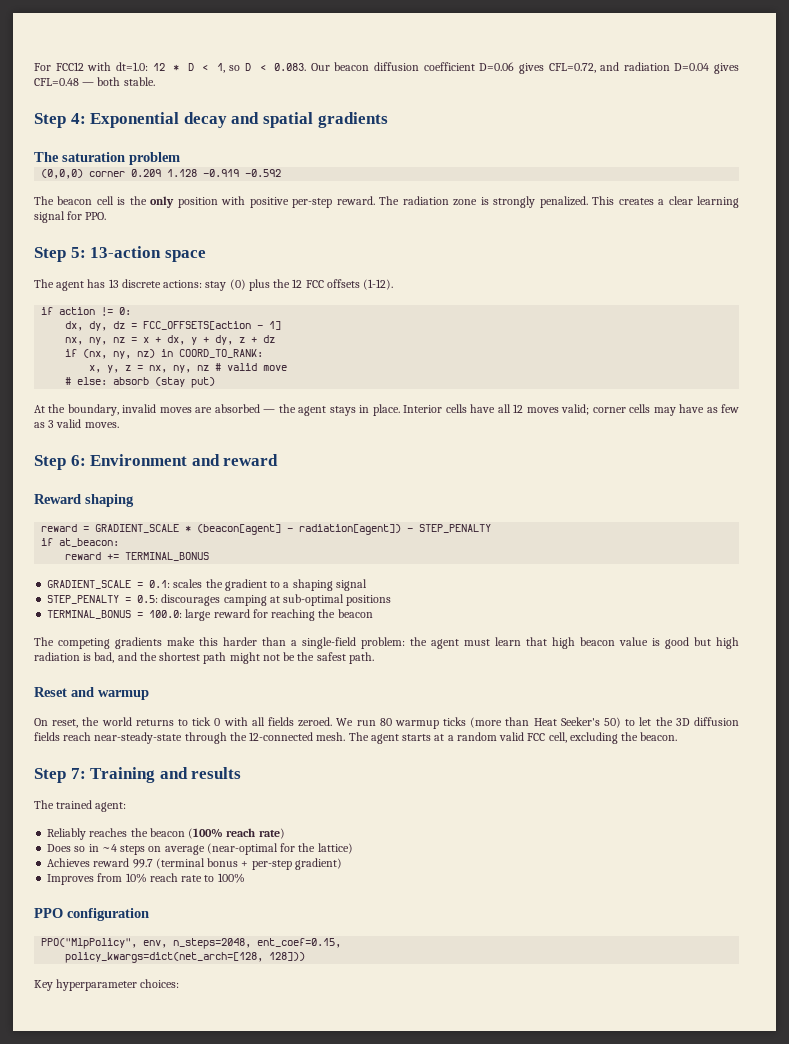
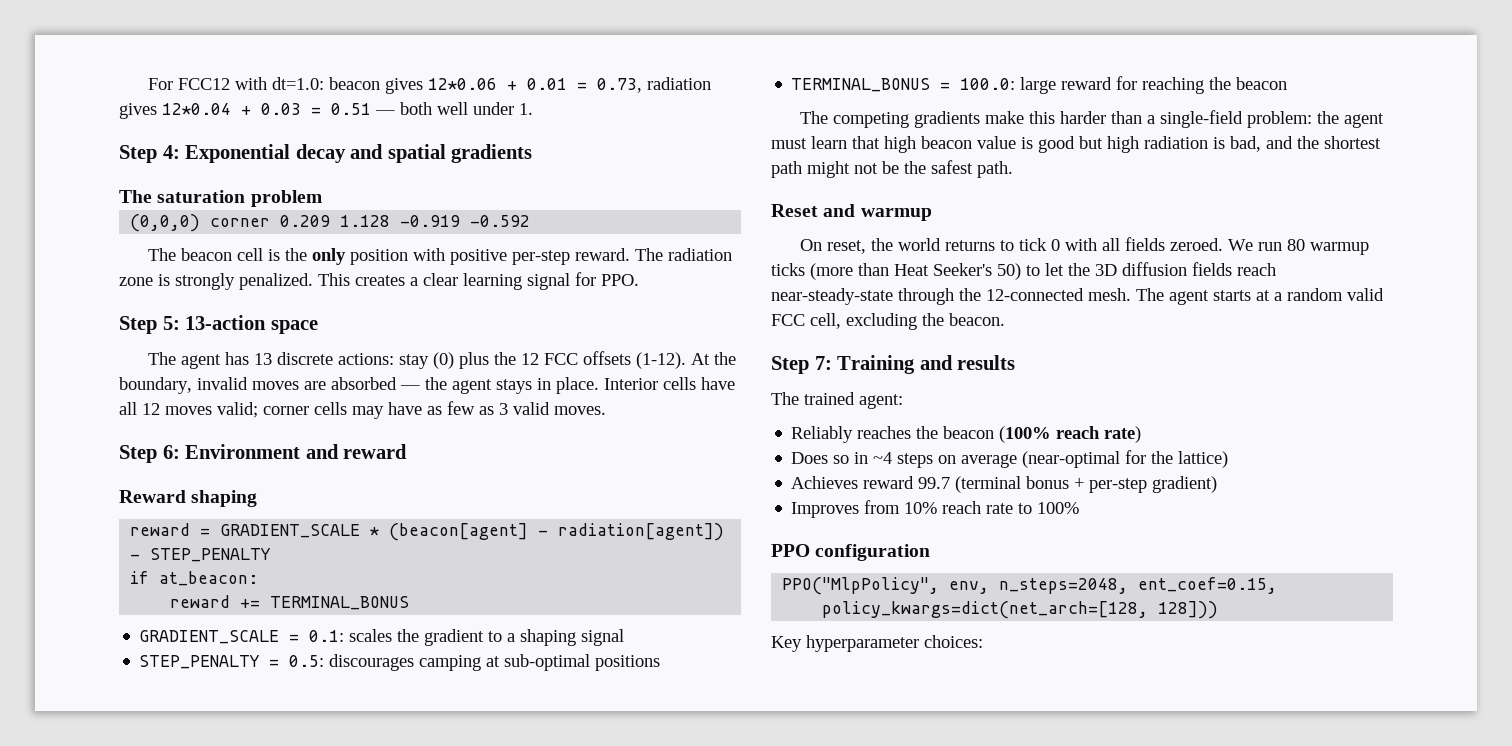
- For FCC12 with dt=1.0: 12 * D < 1, so D < 0.083. Our beacon diffusion coefficient D=0.06 gives CFL=0.72, and radiation D=0.04 gives CFL=0.48 — both stable.
+ For FCC12 with dt=1.0: beacon gives 12*0.06 + 0.01 = 0.73, radiation gives 12*0.04 + 0.03 = 0.51 — both well under 1.
- The agent has 13 discrete actions: stay (0) plus the 12 FCC offsets (1-12).
- if action != 0:
- dx, dy, dz = FCC_OFFSETS[action - 1]
- nx, ny, nz = x + dx, y + dy, z + dz
- if (nx, ny, nz) in COORD_TO_RANK:
- x, y, z = nx, ny, nz # valid move
- # else: absorb (stay put)
- At the boundary, invalid moves are absorbed — the agent stays in place.
+ The agent has 13 discrete actions: stay (0) plus the 12 FCC offsets (1-12). At the boundary, invalid moves are absorbed — the agent stays in place.

